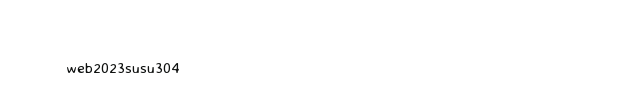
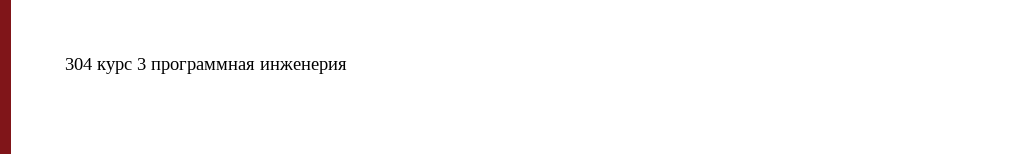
- web2023susu304
+ 304 курс 3 программная инженерия

